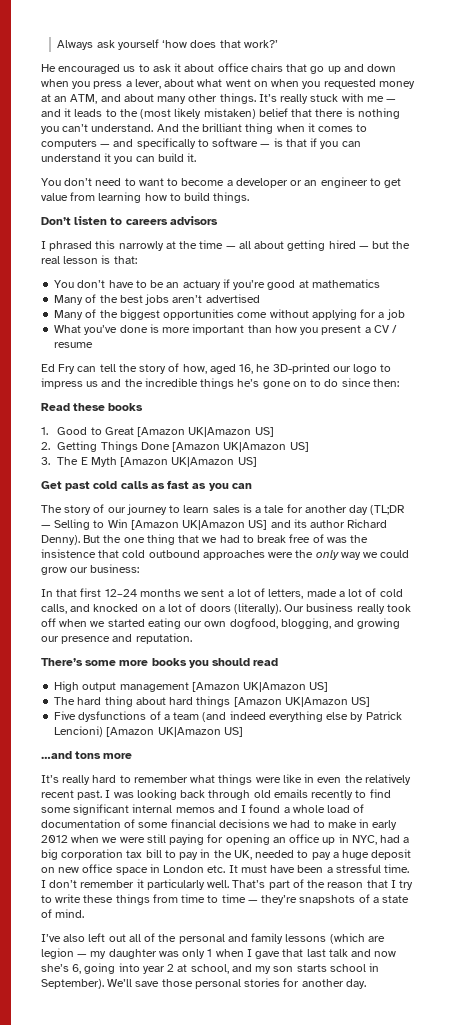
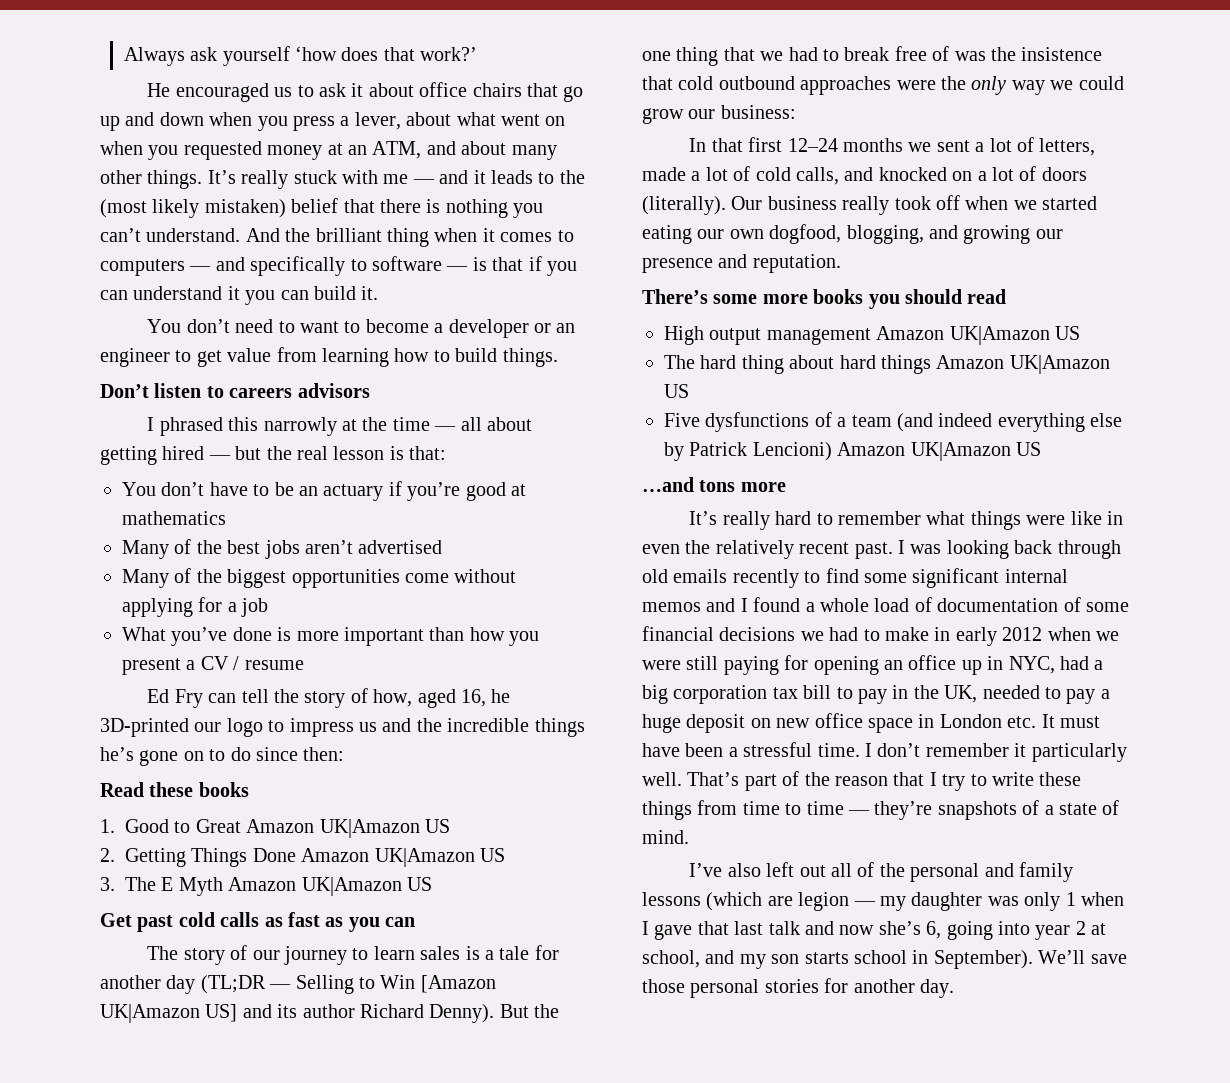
- 1. Good to Great [Amazon UK|Amazon US]
+ 1. Good to Great Amazon UK|Amazon US
- 2. Getting Things Done [Amazon UK|Amazon US]
+ 2. Getting Things Done Amazon UK|Amazon US
- 3. The E Myth [Amazon UK|Amazon US]
+ 3. The E Myth Amazon UK|Amazon US
- High output management [Amazon UK|Amazon US]
+ High output management Amazon UK|Amazon US
- The hard thing about hard things [Amazon UK|Amazon US]
+ The hard thing about hard things Amazon UK|Amazon US
- Five dysfunctions of a team (and indeed everything else by Patrick Lencioni) [Amazon UK|Amazon US]
+ Five dysfunctions of a team (and indeed everything else by Patrick Lencioni) Amazon UK|Amazon US

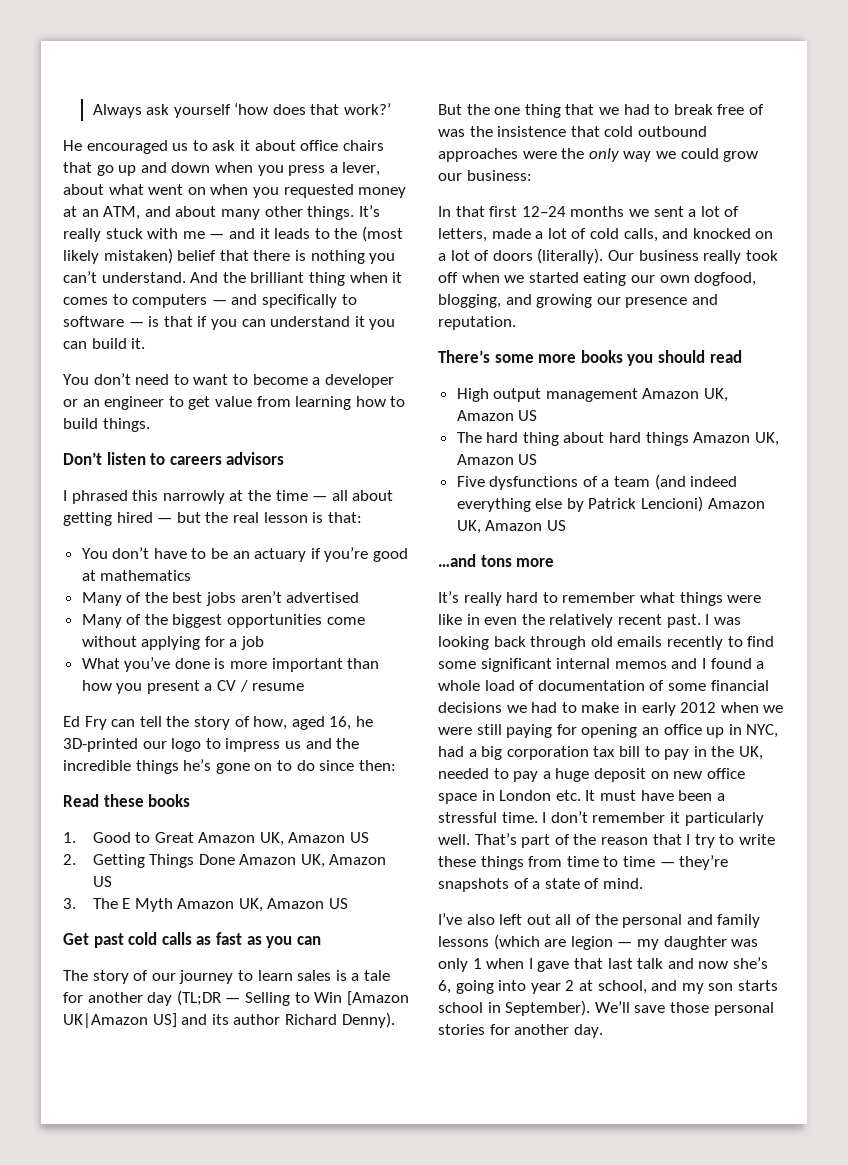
- 1. Good to Great Amazon UK|Amazon US
+ 1. Good to Great Amazon UK, Amazon US
- 2. Getting Things Done Amazon UK|Amazon US
+ 2. Getting Things Done Amazon UK, Amazon US
- 3. The E Myth Amazon UK|Amazon US
+ 3. The E Myth Amazon UK, Amazon US
- High output management Amazon UK|Amazon US
+ High output management Amazon UK, Amazon US
- The hard thing about hard things Amazon UK|Amazon US
+ The hard thing about hard things Amazon UK, Amazon US
- Five dysfunctions of a team (and indeed everything else by Patrick Lencioni) Amazon UK|Amazon US
+ Five dysfunctions of a team (and indeed everything else by Patrick Lencioni) Amazon UK, Amazon US

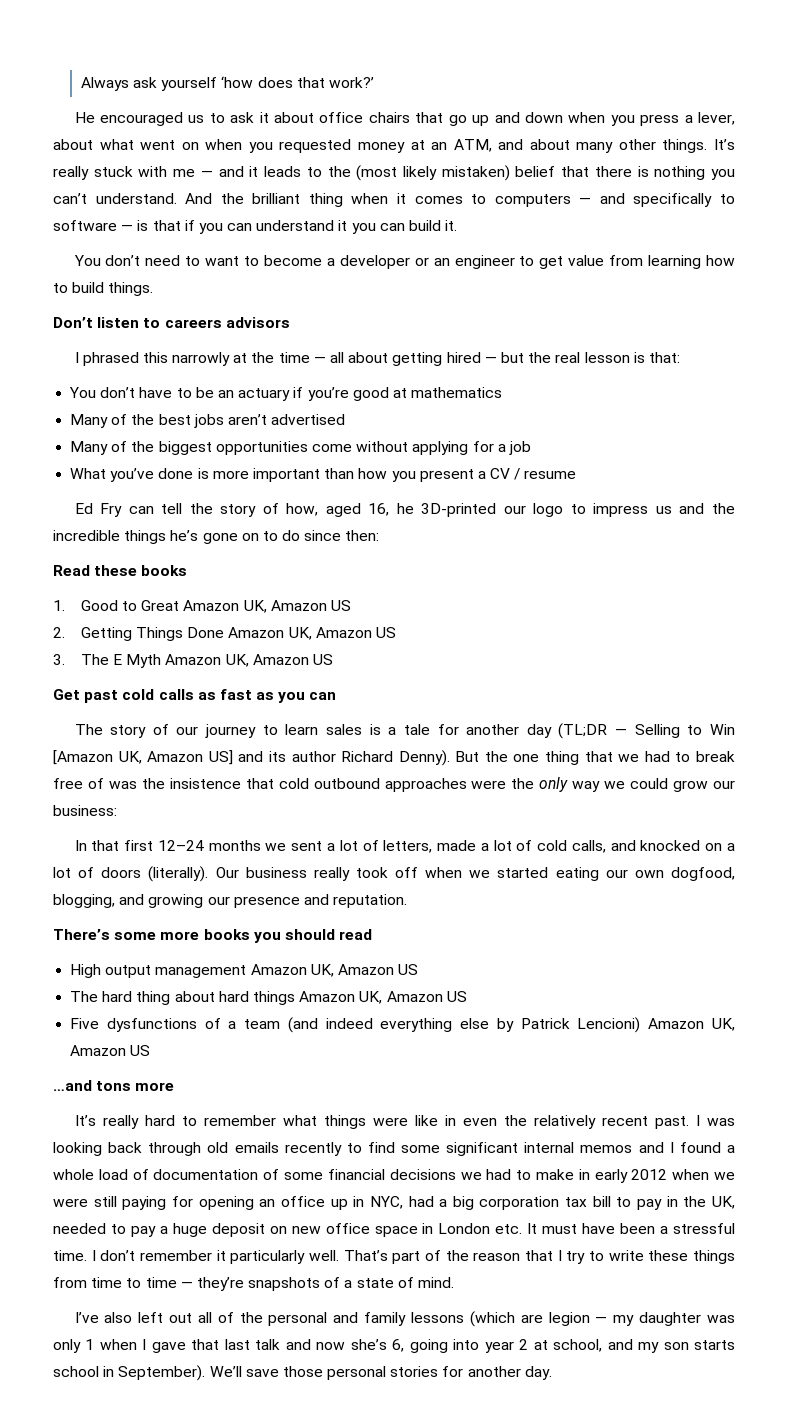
- The story of our journey to learn sales is a tale for another day (TL;DR — Selling to Win [Amazon UK|Amazon US] and its author Richard Denny).
+ The story of our journey to learn sales is a tale for another day (TL;DR — Selling to Win [Amazon UK, Amazon US] and its author Richard Denny).

